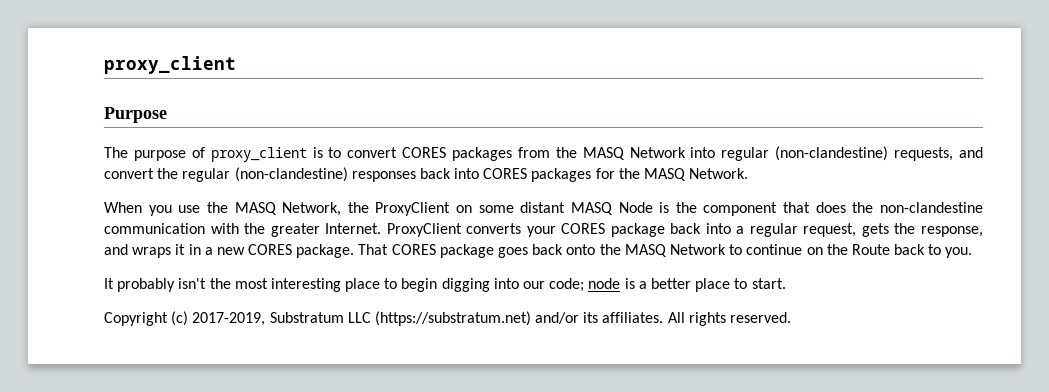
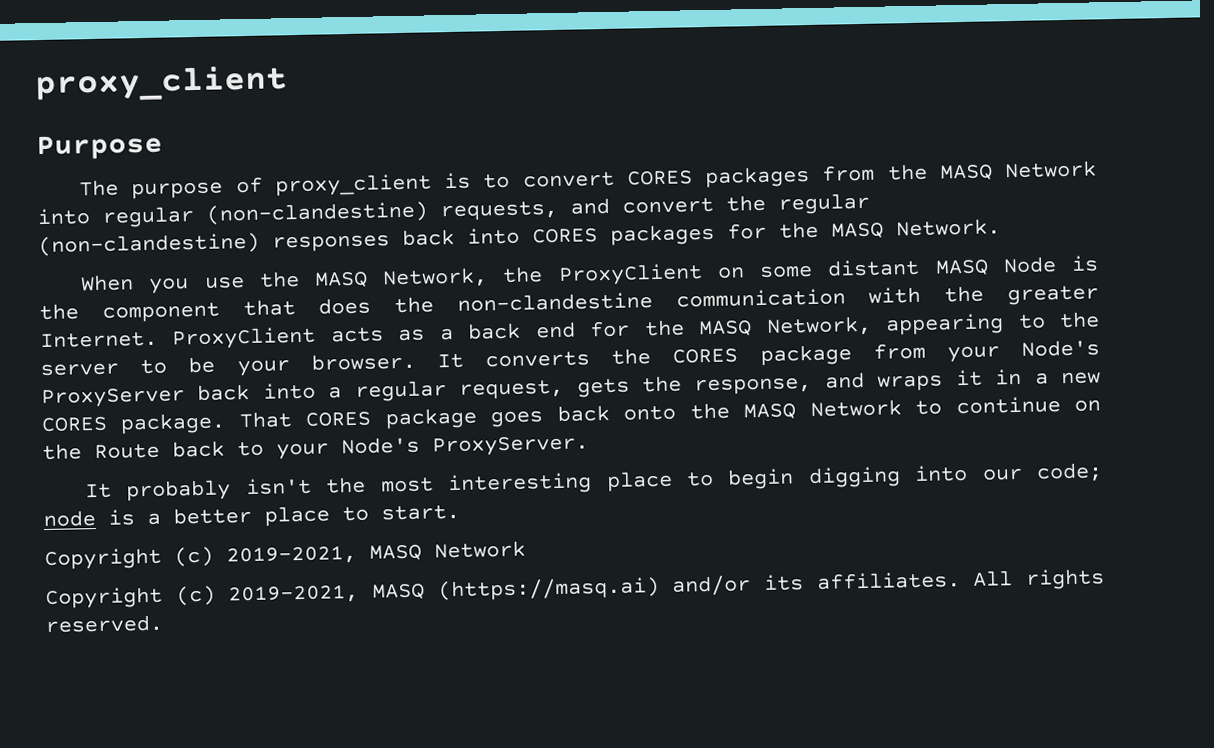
- ProxyClient converts your CORES package back into a regular request, gets the response, and wraps it in a new CORES package.
+ ProxyClient acts as a back end for the MASQ Network, appearing to the server to be your browser. It converts the CORES package from your Node's ProxyServer back into a regular request, gets the response, and wraps it in a new CORES package.
- That CORES package goes back onto the MASQ Network to continue on the Route back to you.
+ That CORES package goes back onto the MASQ Network to continue on the Route back to your Node's ProxyServer.
- Copyright (c) 2017-2019, Substratum LLC (https://substratum.net) and/or its affiliates.
+ Copyright (c) 2019-2021, MASQ Network
+ Copyright (c) 2019-2021, MASQ (https://masq.ai) and/or its affiliates.

